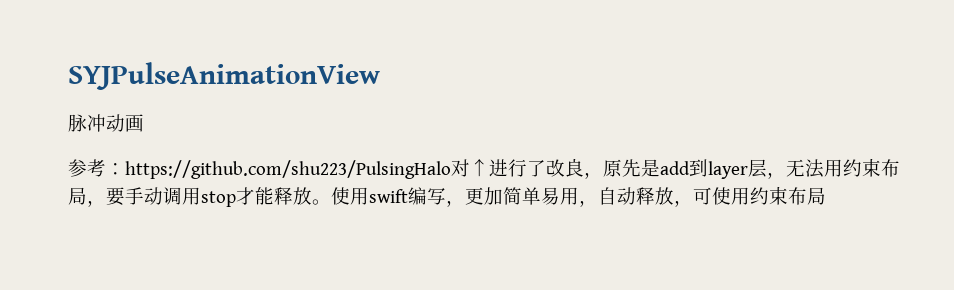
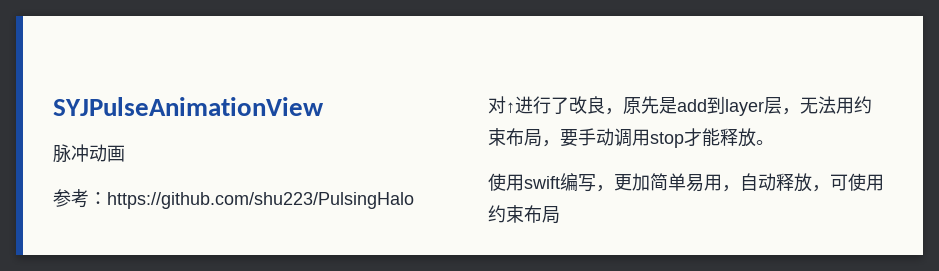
- 参考：https://github.com/shu223/PulsingHalo对↑进行了改良，原先是add到layer层，无法用约束布局，要手动调用stop才能释放。使用swift编写，更加简单易用，自动释放，可使用约束布局
+ 参考：https://github.com/shu223/PulsingHalo
+ 对↑进行了改良，原先是add到layer层，无法用约束布局，要手动调用stop才能释放。
+ 使用swift编写，更加简单易用，自动释放，可使用约束布局

